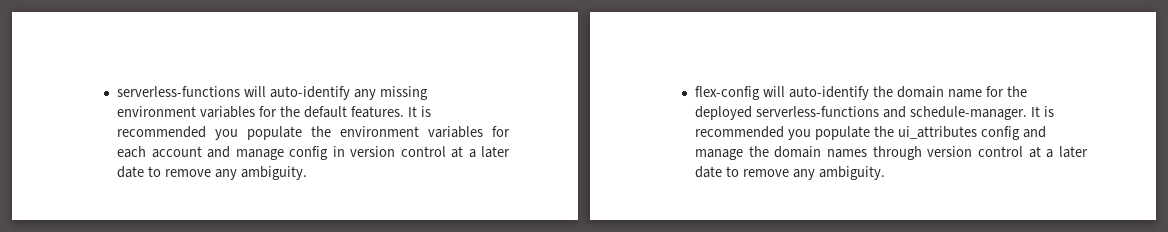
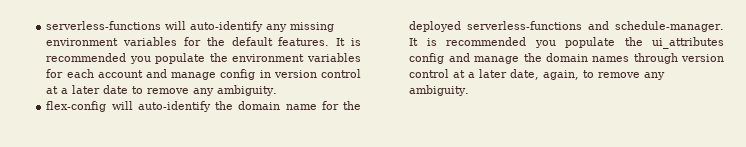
- It is recommended you populate the ui_attributes config and manage the domain names through version control at a later date to remove any ambiguity.
+ It is recommended you populate the ui_attributes config and manage the domain names through version control at a later date, again, to remove any ambiguity.

